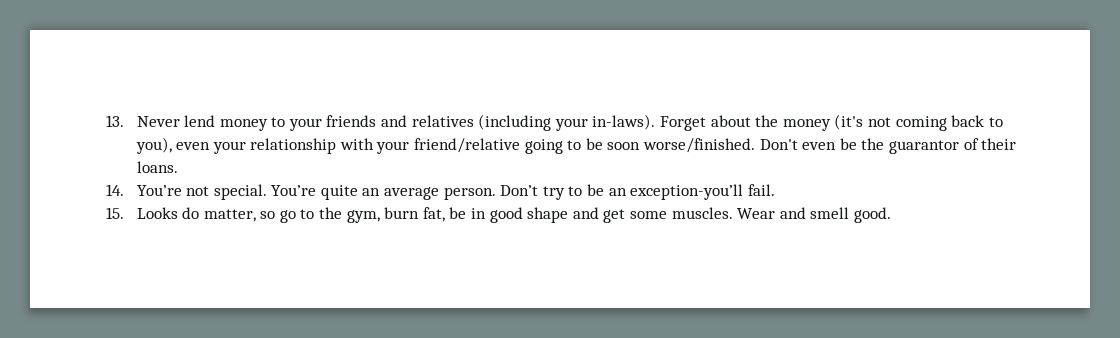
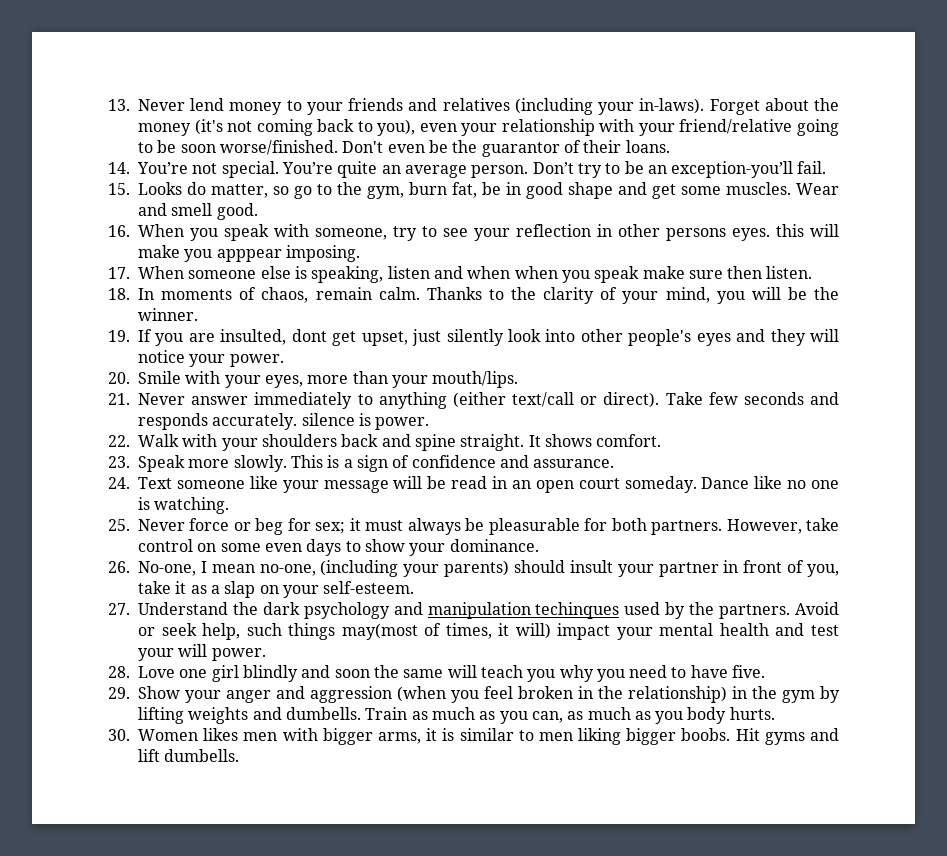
+ 16. When you speak with someone, try to see your reflection in other persons eyes. this will make you apppear imposing.
+ 17. When someone else is speaking, listen and when when you speak make sure then listen.
+ 18. In moments of chaos, remain calm. Thanks to the clarity of your mind, you will be the winner.
+ 19. If you are insulted, dont get upset, just silently look into other people's eyes and they will notice your power.
+ 20. Smile with your eyes, more than your mouth/lips.
+ 21. Never answer immediately to anything (either text/call or direct). Take few seconds and responds accurately. silence is power.
+ 22. Walk with your shoulders back and spine straight. It shows comfort.
+ 23. Speak more slowly. This is a sign of confidence and assurance.
+ 24. Text someone like your message will be read in an open court someday. Dance like no one is watching.
+ 25. Never force or beg for sex; it must always be pleasurable for both partners. However, take control on some even days to show your dominance.
+ 26. No-one, I mean no-one, (including your parents) should insult your partner in front of you, take it as a slap on your self-esteem.
+ 27. Understand the dark psychology and manipulation techinques used by the partners. Avoid or seek help, such things may(most of times, it will) impact your mental health and test your will power.
+ 28. Love one girl blindly and soon the same will teach you why you need to have five.
+ 29. Show your anger and aggression (when you feel broken in the relationship) in the gym by lifting weights and dumbells. Train as much as you can, as much as you body hurts.
+ 30. Women likes men with bigger arms, it is similar to men liking bigger boobs. Hit gyms and lift dumbells.

